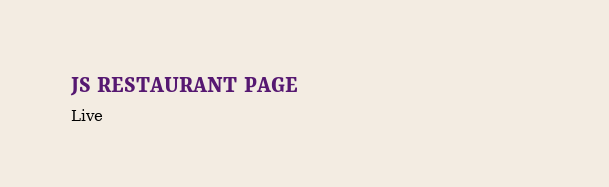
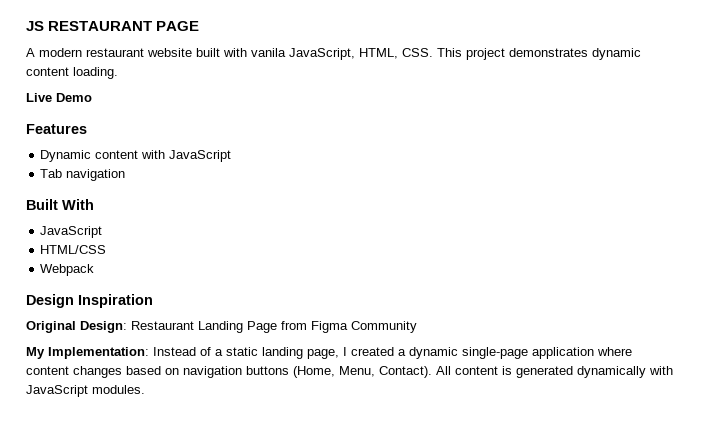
- Live
+ A modern restaurant website built with vanila JavaScript, HTML, CSS. This project demonstrates dynamic content loading.
+ Live Demo
+ Features
+ Dynamic content with JavaScript
+ Tab navigation
+ Built With
+ JavaScript
+ HTML/CSS
+ Webpack
+ Design Inspiration
+ Original Design: Restaurant Landing Page from Figma Community
+ My Implementation: Instead of a static landing page, I created a dynamic single-page application where content changes based on navigation buttons (Home, Menu, Contact). All content is generated dynamically with JavaScript modules.

